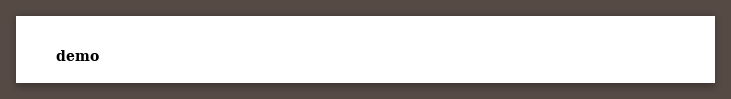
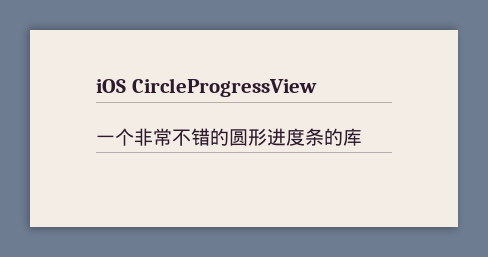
- demo
+ iOS CircleProgressView
+ 一个非常不错的圆形进度条的库

